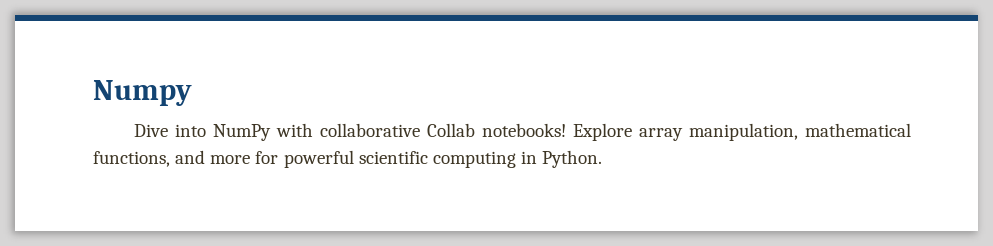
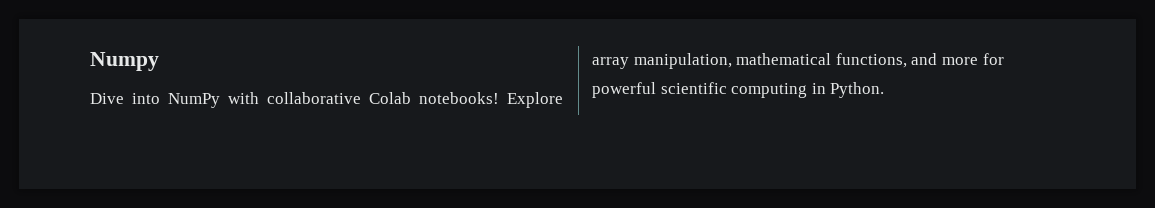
- Dive into NumPy with collaborative Collab notebooks!
+ Dive into NumPy with collaborative Colab notebooks!

